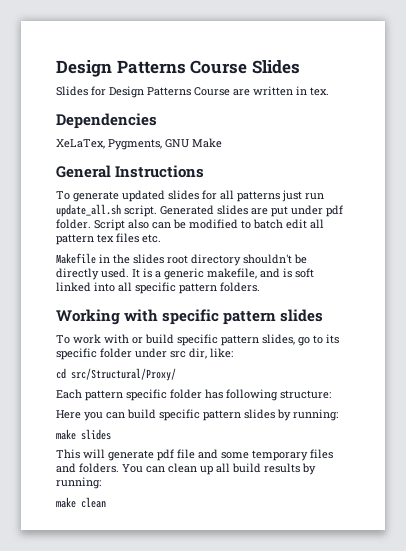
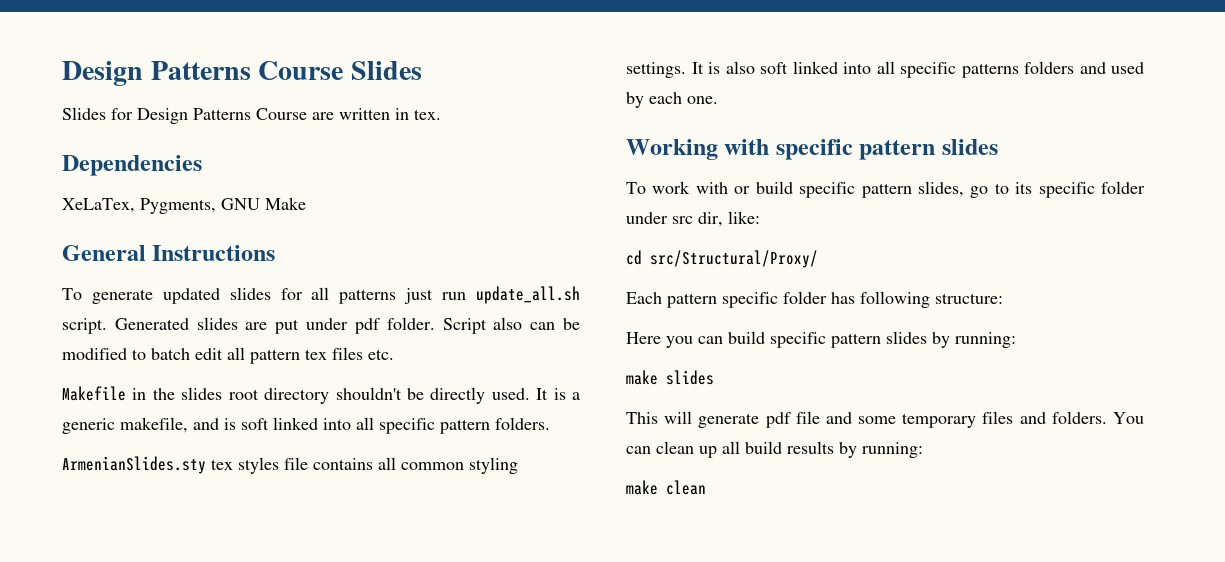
+ ArmenianSlides.sty tex styles file contains all common styling settings. It is also soft linked into all specific patterns folders and used by each one.

